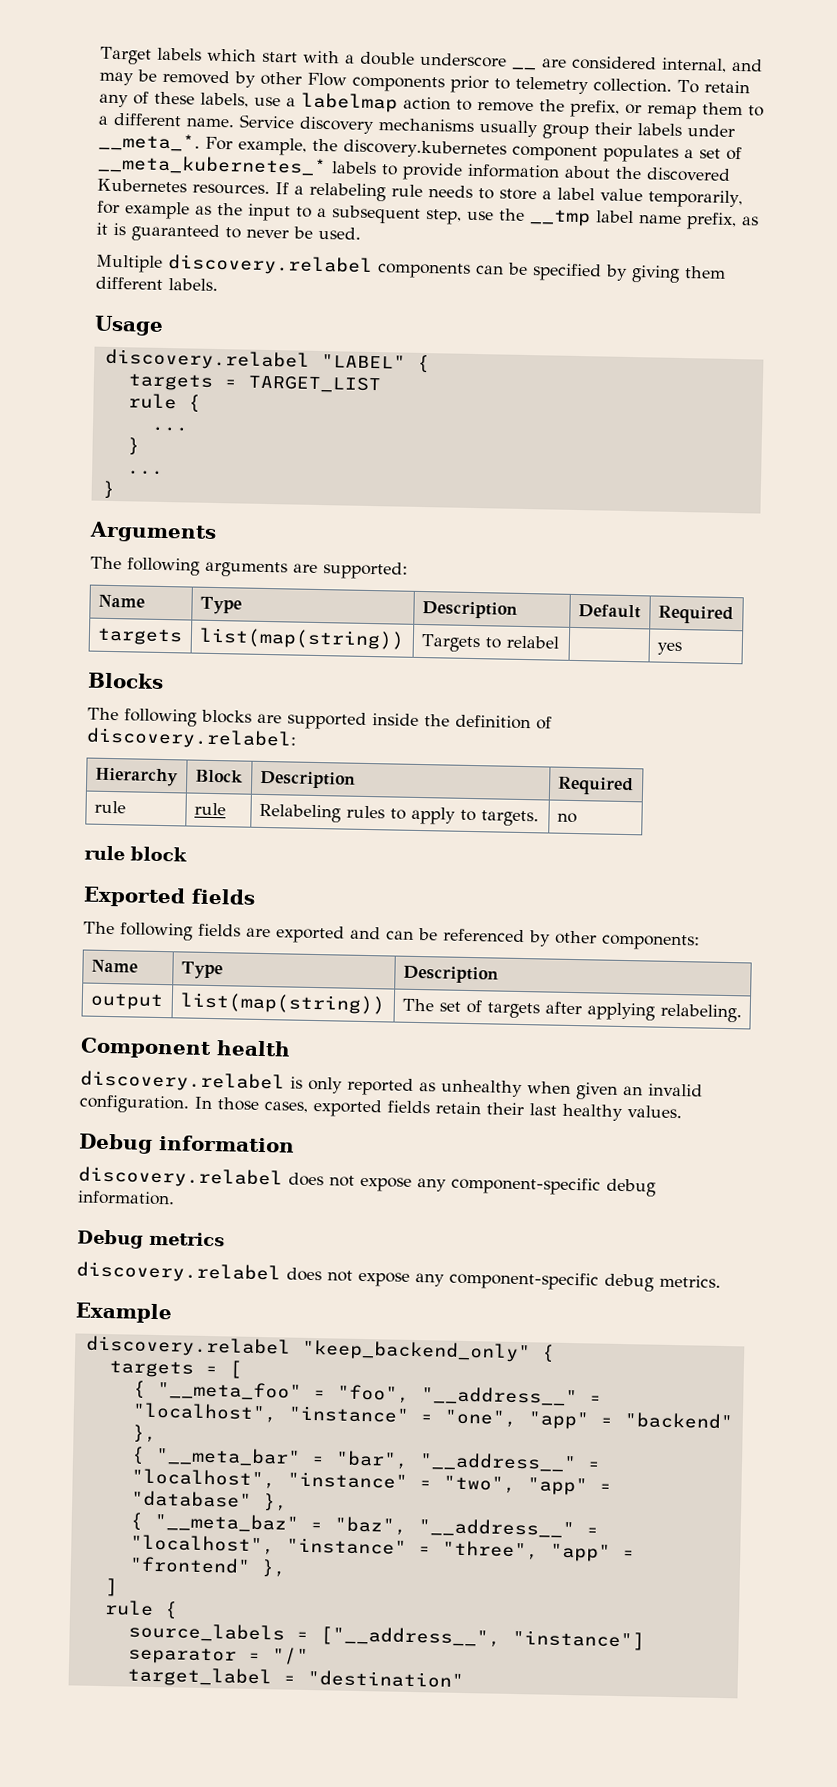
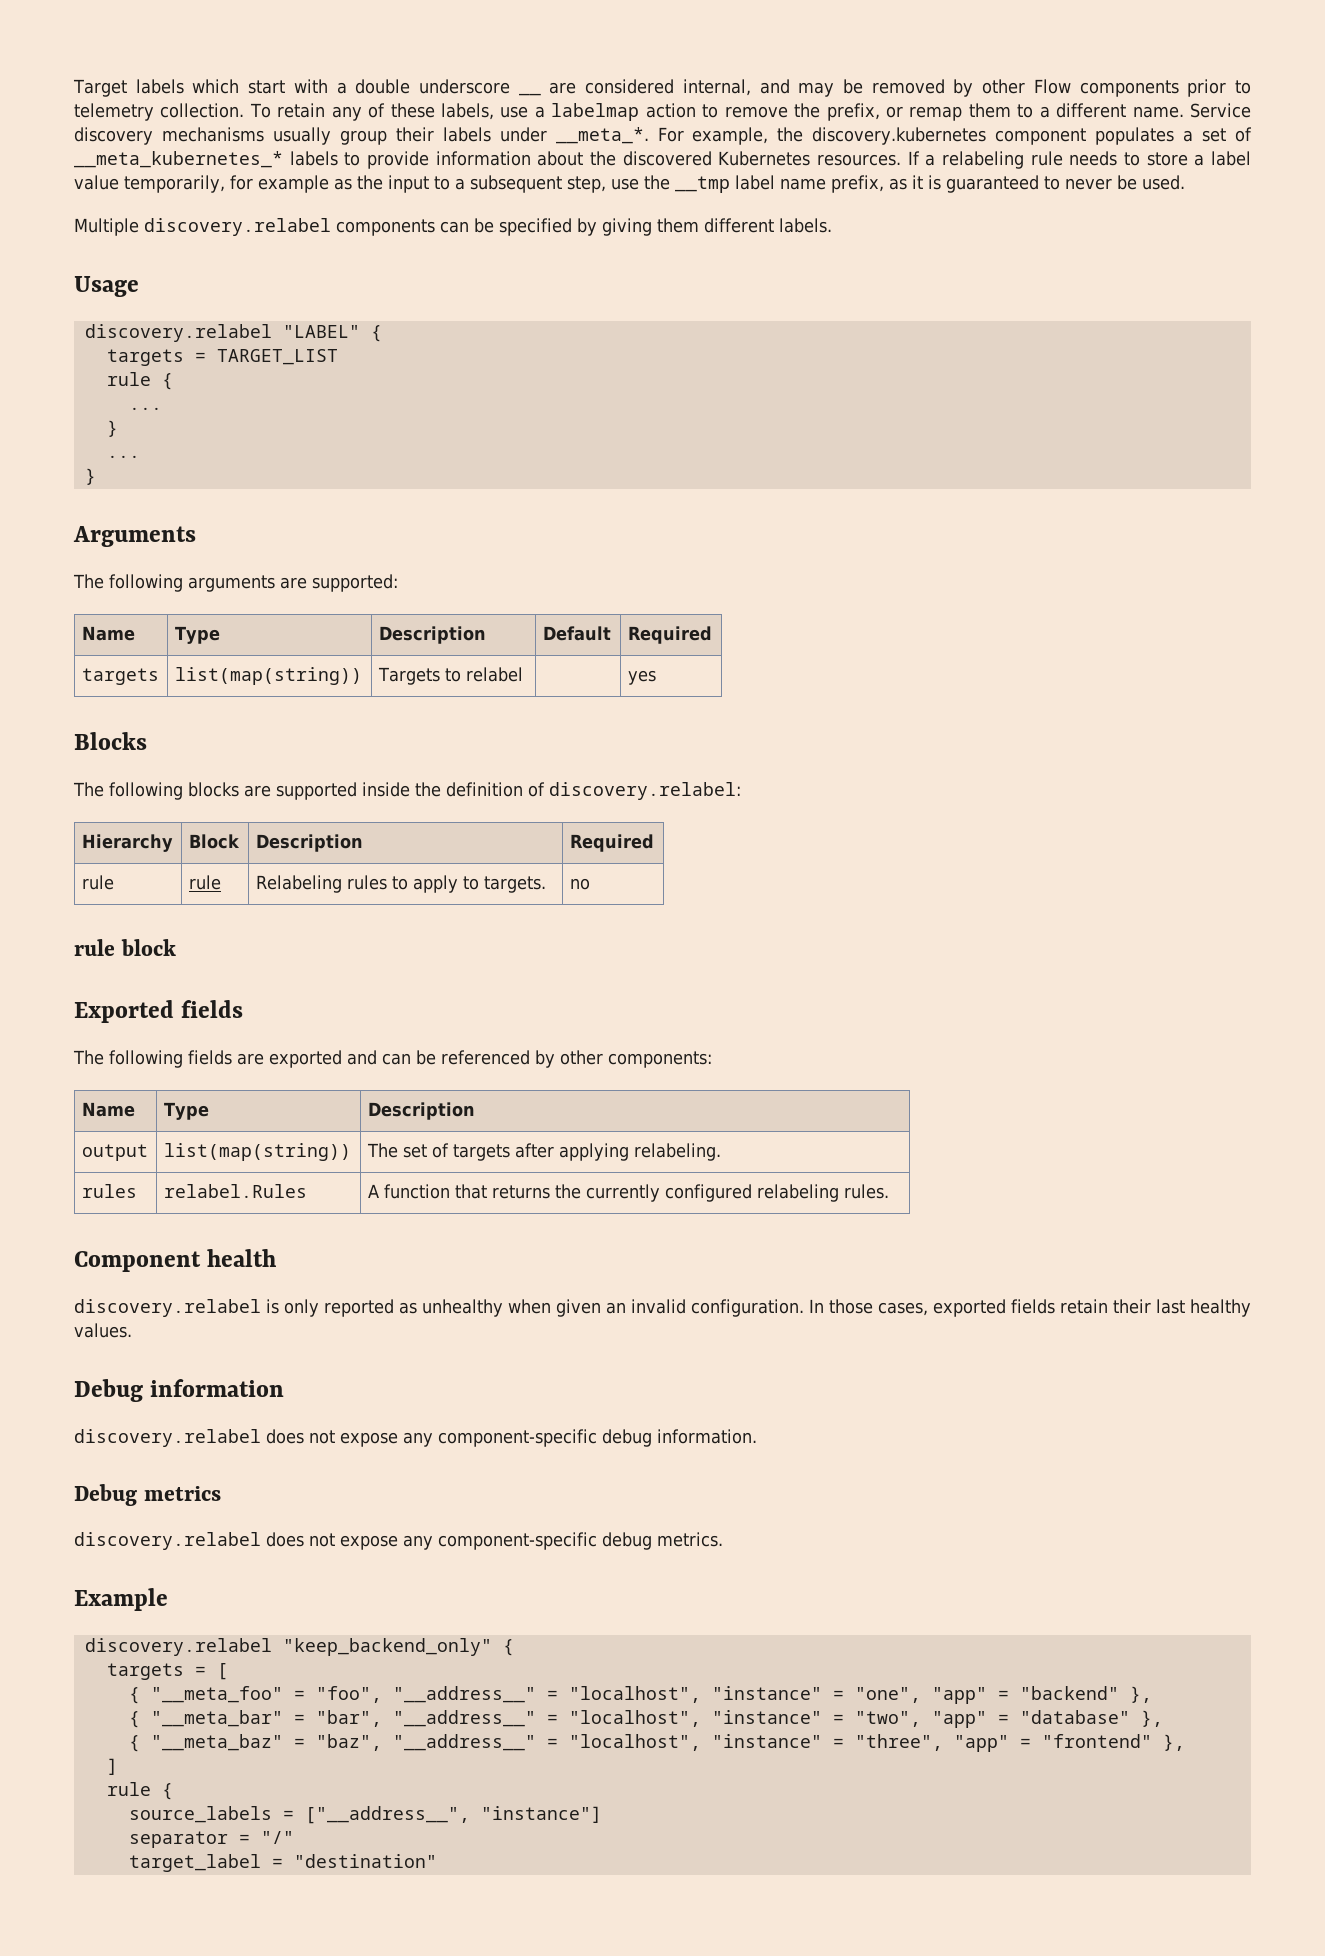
+ rules | relabel.Rules | A function that returns the currently configured relabeling rules.

